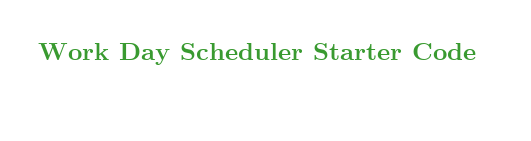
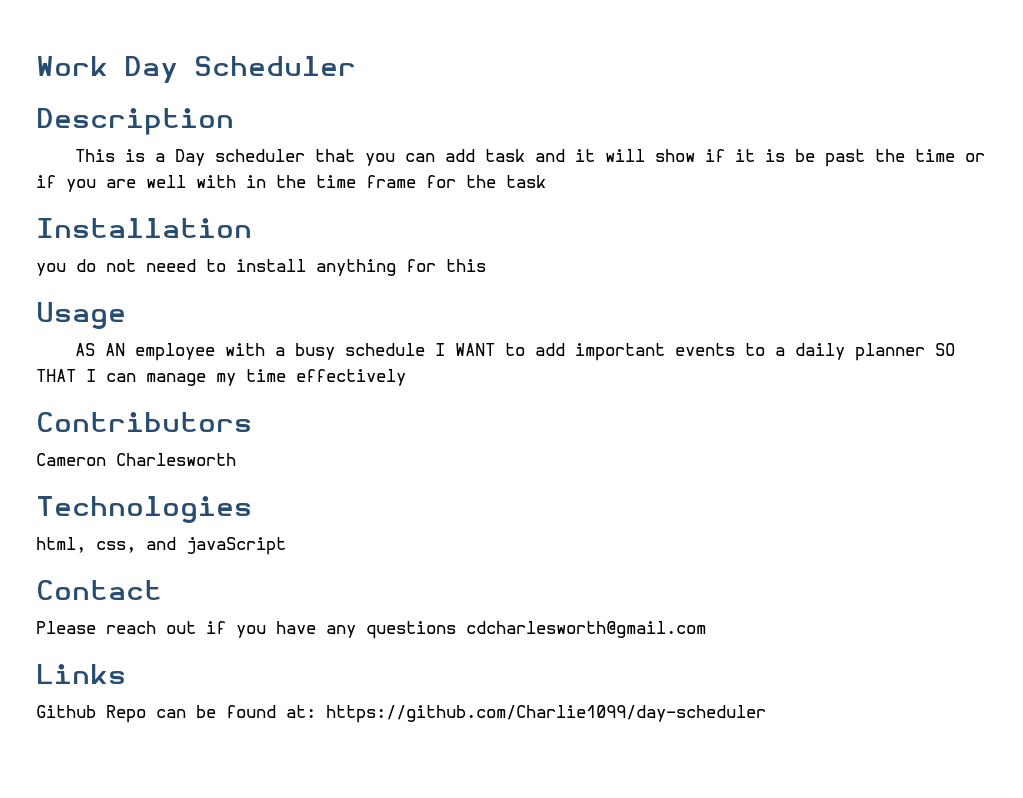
- Work Day Scheduler Starter Code
+ Work Day Scheduler
+ Description
+ This is a Day scheduler that you can add task and it will show if it is be past the time or if you are well with in the time frame for the task
+ Installation
+ you do not neeed to install anything for this
+ Usage
+ AS AN employee with a busy schedule I WANT to add important events to a daily planner SO THAT I can manage my time effectively
+ Contributors
+ Cameron Charlesworth
+ Technologies
+ html, css, and javaScript
+ Contact
+ Please reach out if you have any questions cdcharlesworth@gmail.com
+ Links
+ Github Repo can be found at: https://github.com/Charlie1099/day-scheduler

